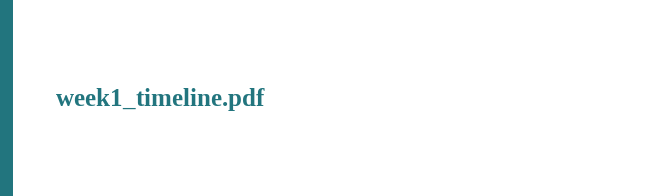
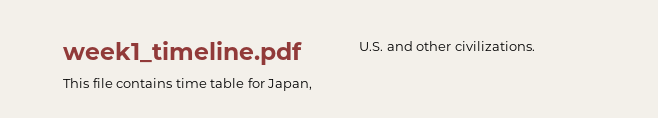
+ This file contains time table for Japan, U.S. and other civilizations.

